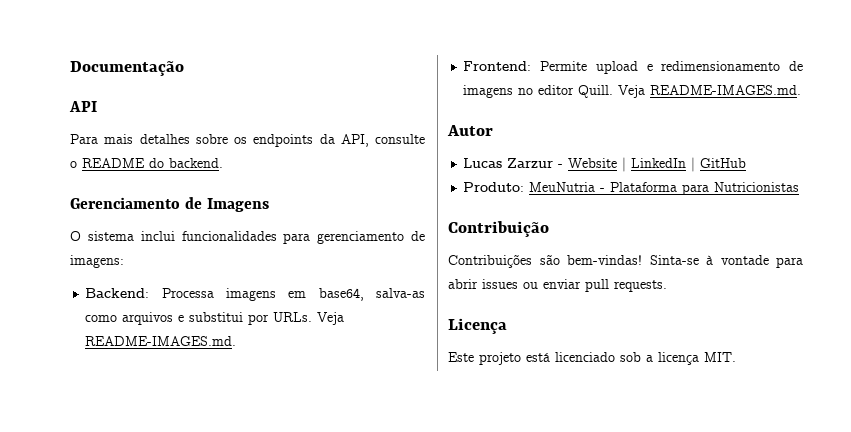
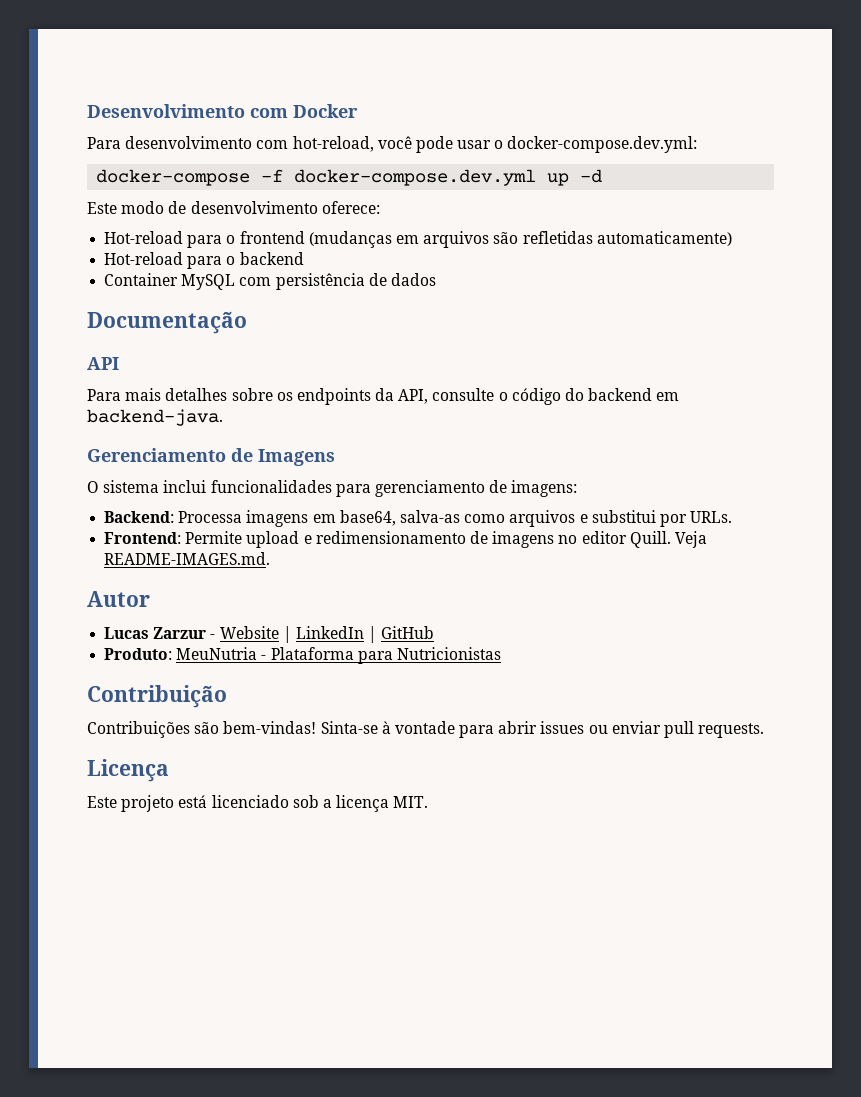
+ Desenvolvimento com Docker
+ Para desenvolvimento com hot-reload, você pode usar o docker-compose.dev.yml:
+ docker-compose -f docker-compose.dev.yml up -d
+ Este modo de desenvolvimento oferece:
+ Hot-reload para o frontend (mudanças em arquivos são refletidas automaticamente)
+ Hot-reload para o backend
+ Container MySQL com persistência de dados
- Para mais detalhes sobre os endpoints da API, consulte o README do backend.
+ Para mais detalhes sobre os endpoints da API, consulte o código do backend em backend-java.
- Backend: Processa imagens em base64, salva-as como arquivos e substitui por URLs. Veja README-IMAGES.md.
+ Backend: Processa imagens em base64, salva-as como arquivos e substitui por URLs.

